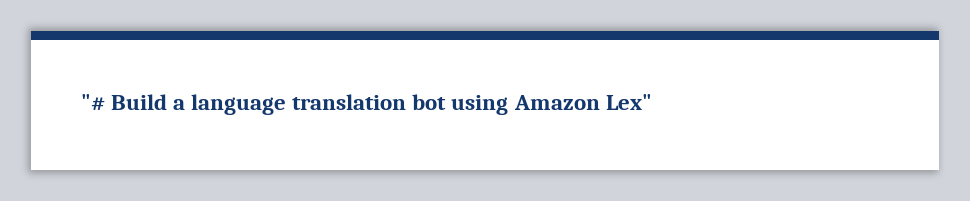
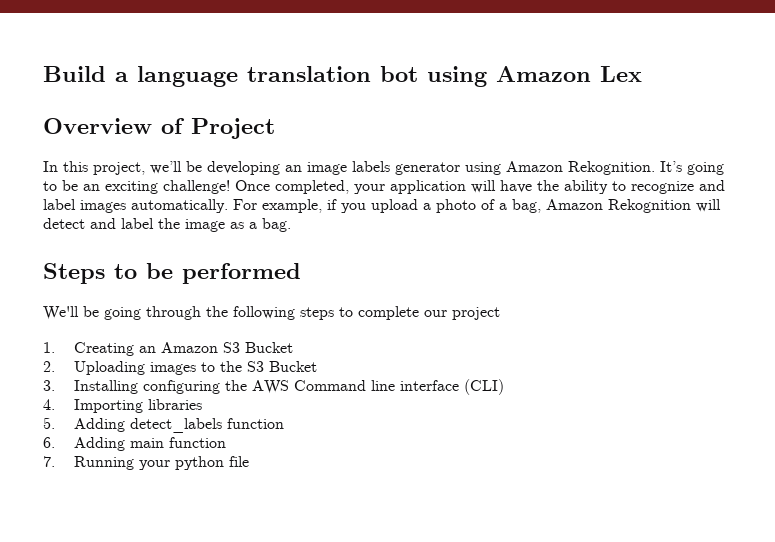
- "# Build a language translation bot using Amazon Lex"
+ Build a language translation bot using Amazon Lex
+ Overview of Project
+ In this project, we’ll be developing an image labels generator using Amazon Rekognition. It’s going to be an exciting challenge! Once completed, your application will have the ability to recognize and label images automatically. For example, if you upload a photo of a bag, Amazon Rekognition will detect and label the image as a bag.
+ Steps to be performed
+ We'll be going through the following steps to complete our project
+ 1. Creating an Amazon S3 Bucket
+ 2. Uploading images to the S3 Bucket
+ 3. Installing configuring the AWS Command line interface (CLI)
+ 4. Importing libraries
+ 5. Adding detect_labels function
+ 6. Adding main function
+ 7. Running your python file

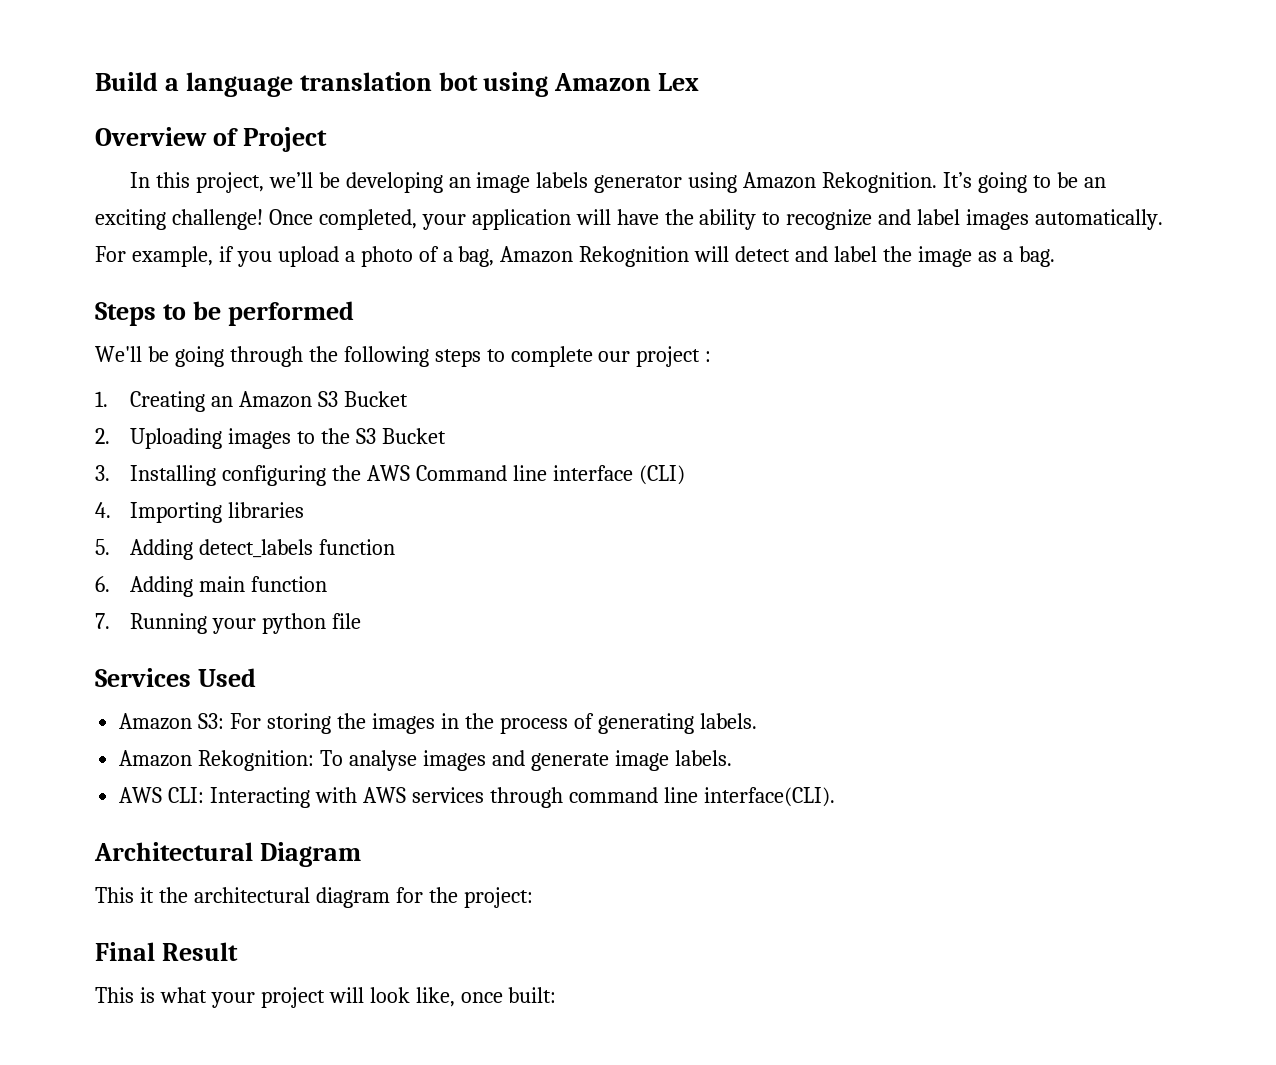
- We'll be going through the following steps to complete our project
+ We'll be going through the following steps to complete our project :
+ Services Used
+ Amazon S3: For storing the images in the process of generating labels.
+ Amazon Rekognition: To analyse images and generate image labels.
+ AWS CLI: Interacting with AWS services through command line interface(CLI).
+ Architectural Diagram
+ This it the architectural diagram for the project:
+ Final Result
+ This is what your project will look like, once built:

